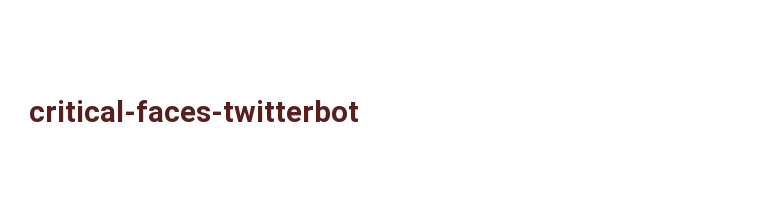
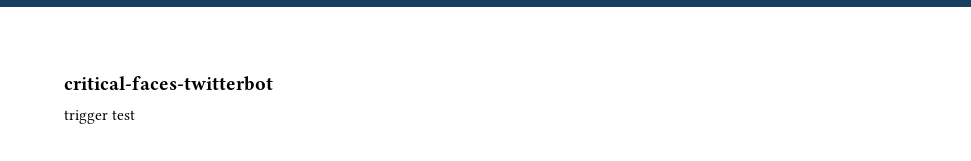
+ trigger test

